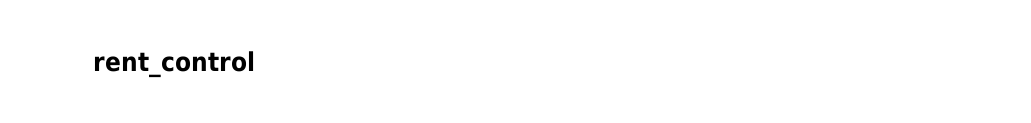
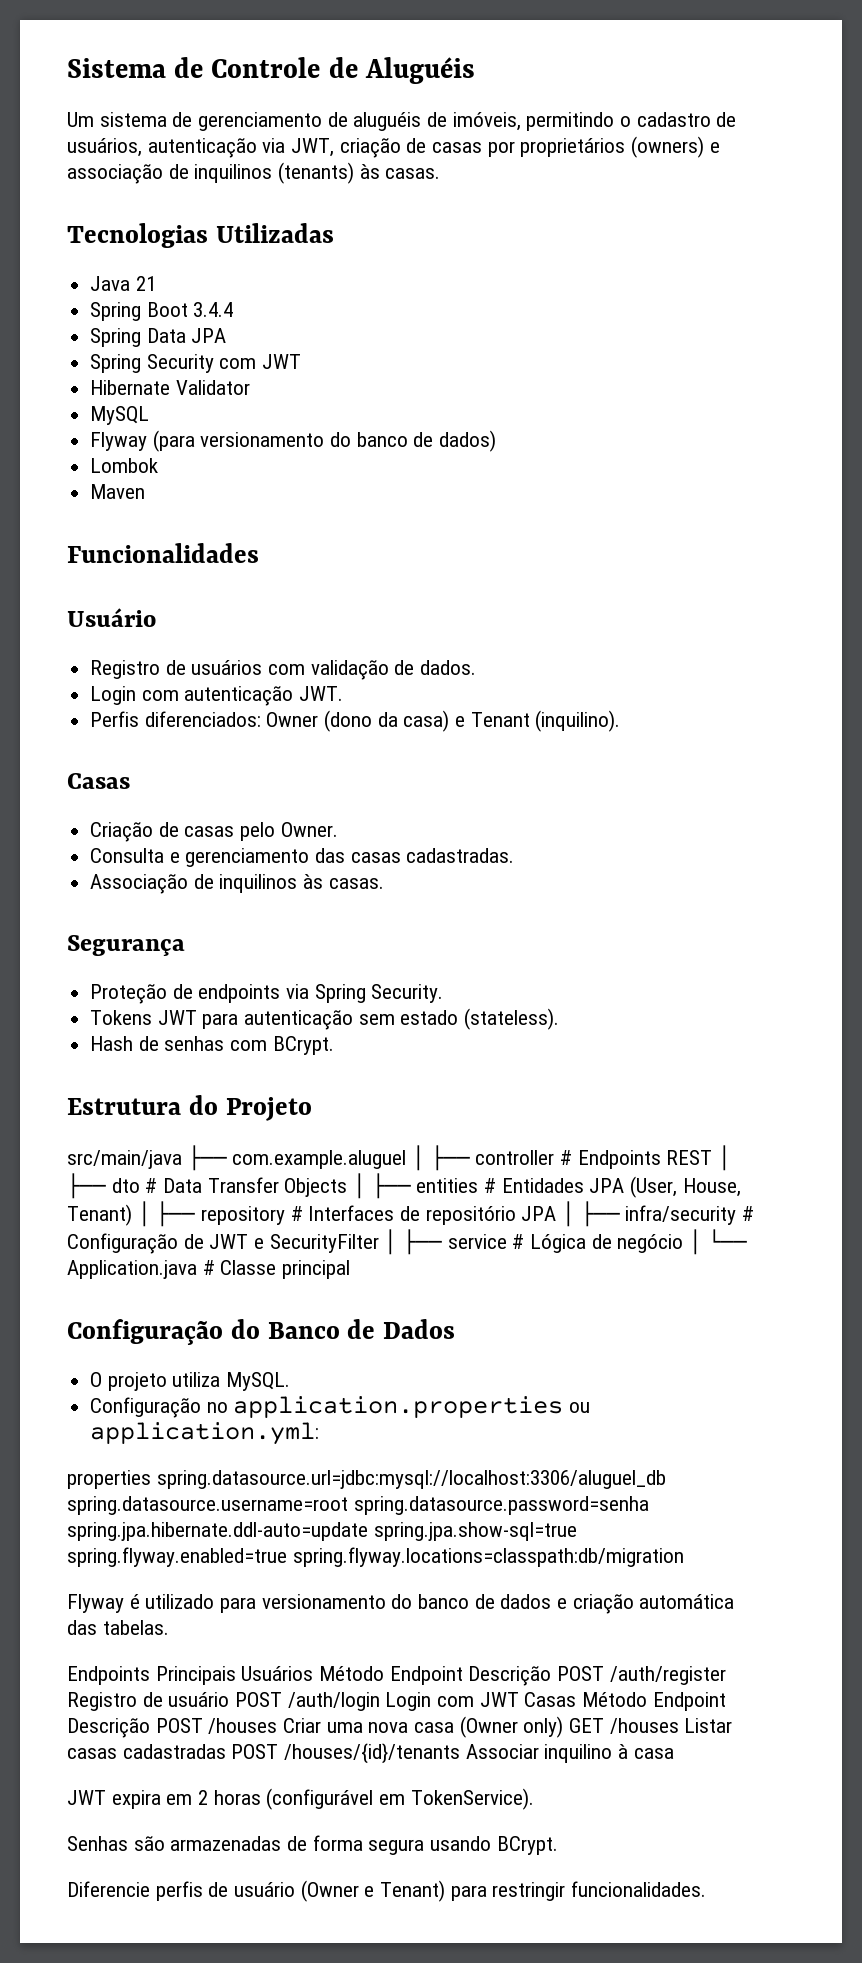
- rent_control
+ Sistema de Controle de Aluguéis
+ Um sistema de gerenciamento de aluguéis de imóveis, permitindo o cadastro de usuários, autenticação via JWT, criação de casas por proprietários (owners) e associação de inquilinos (tenants) às casas.
+ Tecnologias Utilizadas
+ Java 21
+ Spring Boot 3.4.4
+ Spring Data JPA
+ Spring Security com JWT
+ Hibernate Validator
+ MySQL
+ Flyway (para versionamento do banco de dados)
+ Lombok
+ Maven
+ Funcionalidades
+ Usuário
+ Registro de usuários com validação de dados.
+ Login com autenticação JWT.
+ Perfis diferenciados: Owner (dono da casa) e Tenant (inquilino).
+ Casas
+ Criação de casas pelo Owner.
+ Consulta e gerenciamento das casas cadastradas.
+ Associação de inquilinos às casas.
+ Segurança
+ Proteção de endpoints via Spring Security.
+ Tokens JWT para autenticação sem estado (stateless).
+ Hash de senhas com BCrypt.
+ Estrutura do Projeto
+ src/main/java ├── com.example.aluguel │ ├── controller # Endpoints REST │ ├── dto # Data Transfer Objects │ ├── entities # Entidades JPA (User, House, Tenant) │ ├── repository # Interfaces de repositório JPA │ ├── infra/security # Configuração de JWT e SecurityFilter │ ├── service # Lógica de negócio │ └── Application.java # Classe principal
+ Configuração do Banco de Dados
+ O projeto utiliza MySQL.
+ Configuração no application.properties ou application.yml:
+ properties spring.datasource.url=jdbc:mysql://localhost:3306/aluguel_db spring.datasource.username=root spring.datasource.password=senha spring.jpa.hibernate.ddl-auto=update spring.jpa.show-sql=true spring.flyway.enabled=true spring.flyway.locations=classpath:db/migration
+ Flyway é utilizado para versionamento do banco de dados e criação automática das tabelas.
+ Endpoints Principais Usuários Método Endpoint Descrição POST /auth/register Registro de usuário POST /auth/login Login com JWT Casas Método Endpoint Descrição POST /houses Criar uma nova casa (Owner only) GET /houses Listar casas cadastradas POST /houses/{id}/tenants Associar inquilino à casa
+ JWT expira em 2 horas (configurável em TokenService).
+ Senhas são armazenadas de forma segura usando BCrypt.
+ Diferencie perfis de usuário (Owner e Tenant) para restringir funcionalidades.

